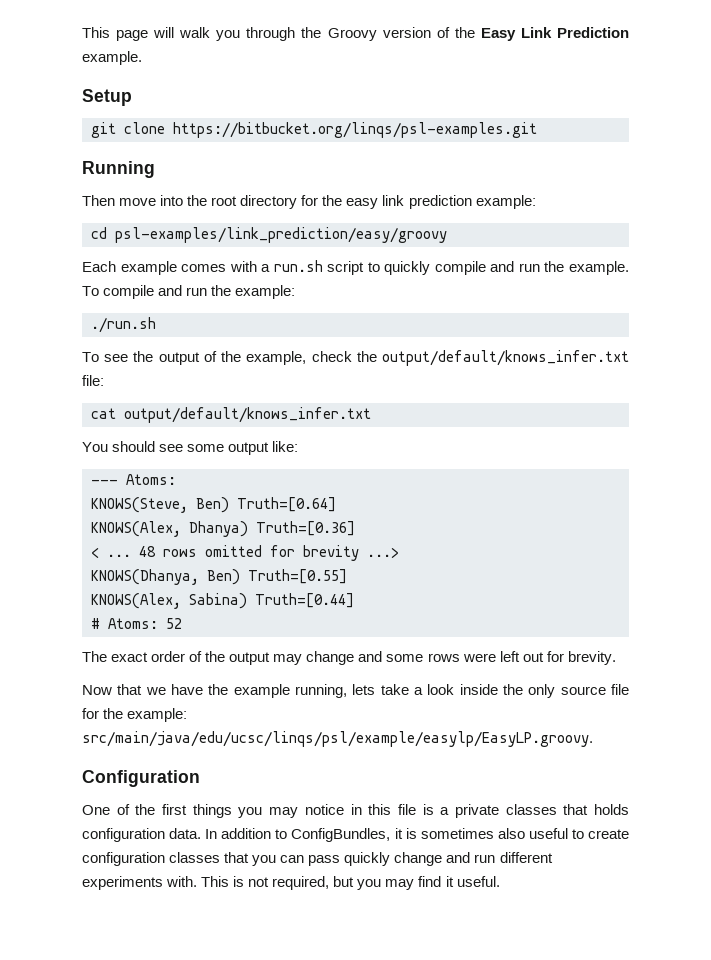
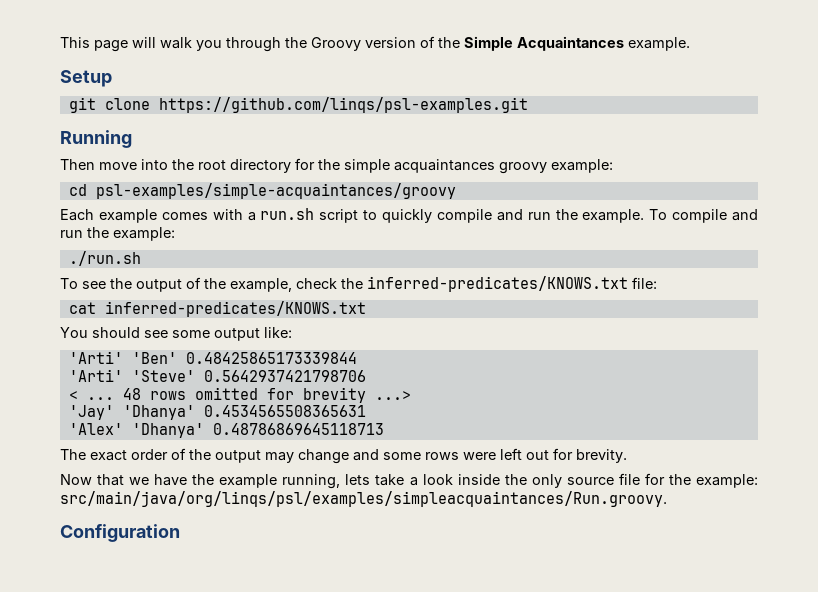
- This page will walk you through the Groovy version of the Easy Link Prediction example.
+ This page will walk you through the Groovy version of the Simple Acquaintances example.
- git clone https://bitbucket.org/linqs/psl-examples.git
+ git clone https://github.com/linqs/psl-examples.git
- Then move into the root directory for the easy link prediction example:
+ Then move into the root directory for the simple acquaintances groovy example:
- cd psl-examples/link_prediction/easy/groovy
+ cd psl-examples/simple-acquaintances/groovy
- To see the output of the example, check the output/default/knows_infer.txt file:
+ To see the output of the example, check the inferred-predicates/KNOWS.txt file:
- cat output/default/knows_infer.txt
+ cat inferred-predicates/KNOWS.txt
- --- Atoms:
- KNOWS(Steve, Ben) Truth=[0.64]
- KNOWS(Alex, Dhanya) Truth=[0.36]
+ 'Arti' 'Ben' 0.48425865173339844
+ 'Arti' 'Steve' 0.5642937421798706
- KNOWS(Dhanya, Ben) Truth=[0.55]
- KNOWS(Alex, Sabina) Truth=[0.44]
- # Atoms: 52
+ 'Jay' 'Dhanya' 0.4534565508365631
+ 'Alex' 'Dhanya' 0.48786869645118713
- Now that we have the example running, lets take a look inside the only source file for the example: src/main/java/edu/ucsc/linqs/psl/example/easylp/EasyLP.groovy.
+ Now that we have the example running, lets take a look inside the only source file for the example: src/main/java/org/linqs/psl/examples/simpleacquaintances/Run.groovy.
- One of the first things you may notice in this file is a private classes that holds configuration data. In addition to ConfigBundles, it is sometimes also useful to create configuration classes that you can pass quickly change and run different experiments with. This is not required, but you may find it useful.

